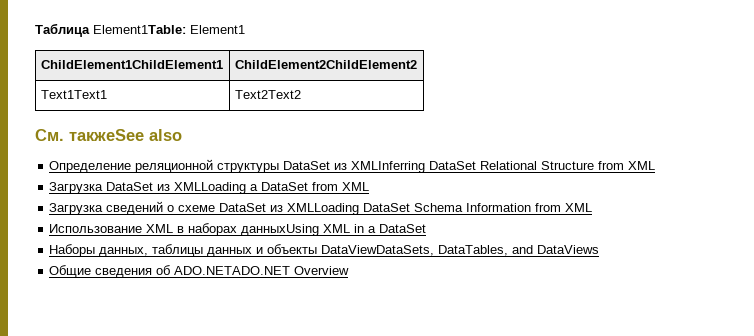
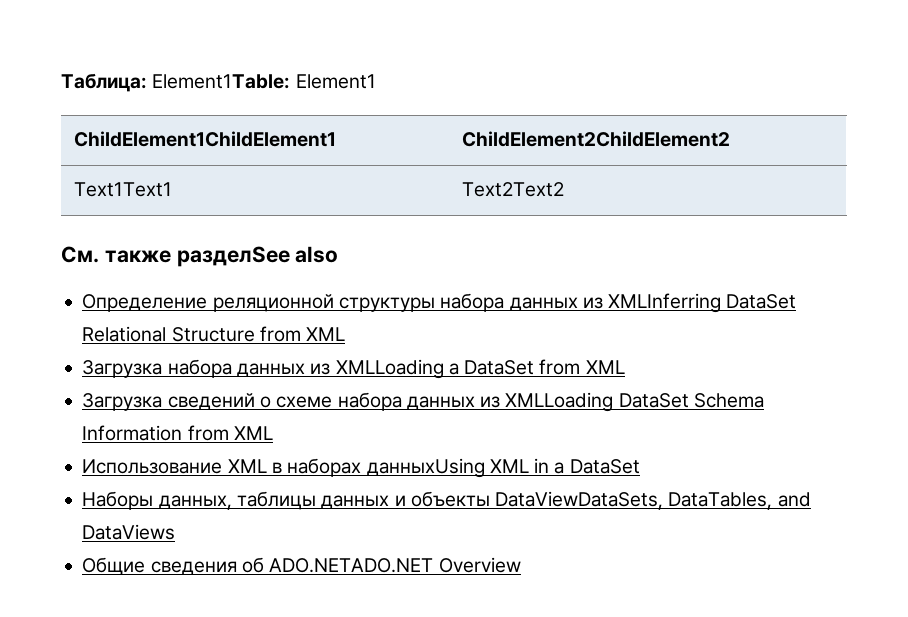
- Таблица Element1Table: Element1
+ Таблица: Element1Table: Element1
- См. такжеSee also
+ См. также разделSee also
- Определение реляционной структуры DataSet из XMLInferring DataSet Relational Structure from XML
+ Определение реляционной структуры набора данных из XMLInferring DataSet Relational Structure from XML
- Загрузка DataSet из XMLLoading a DataSet from XML
+ Загрузка набора данных из XMLLoading a DataSet from XML
- Загрузка сведений о схеме DataSet из XMLLoading DataSet Schema Information from XML
+ Загрузка сведений о схеме набора данных из XMLLoading DataSet Schema Information from XML

